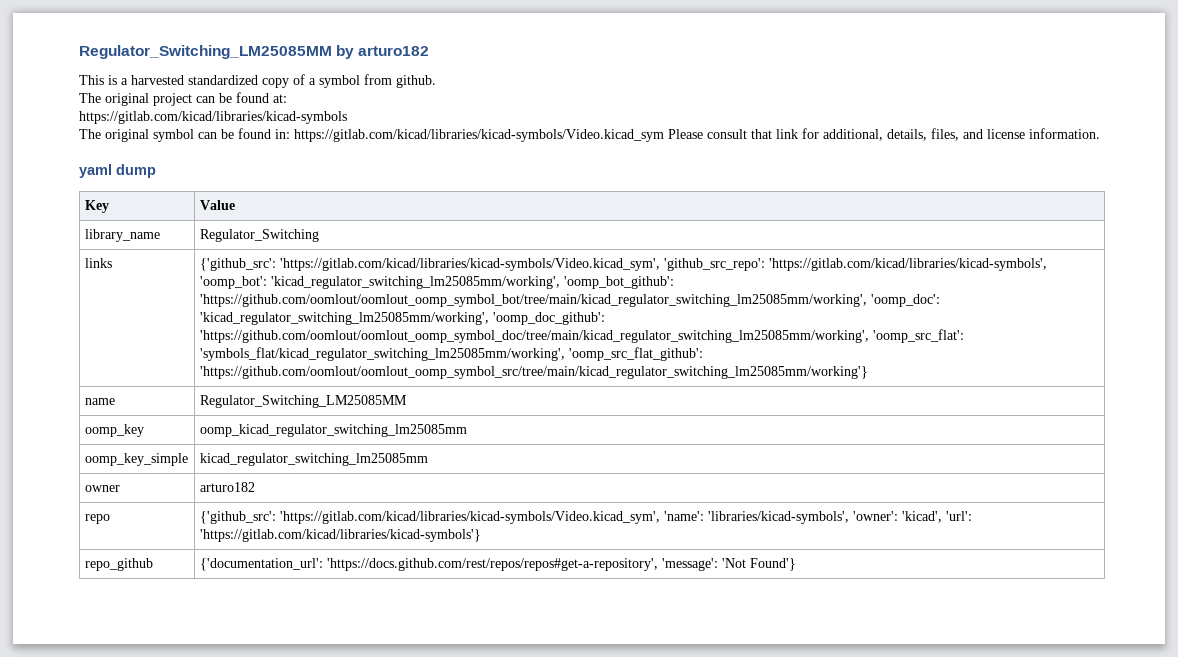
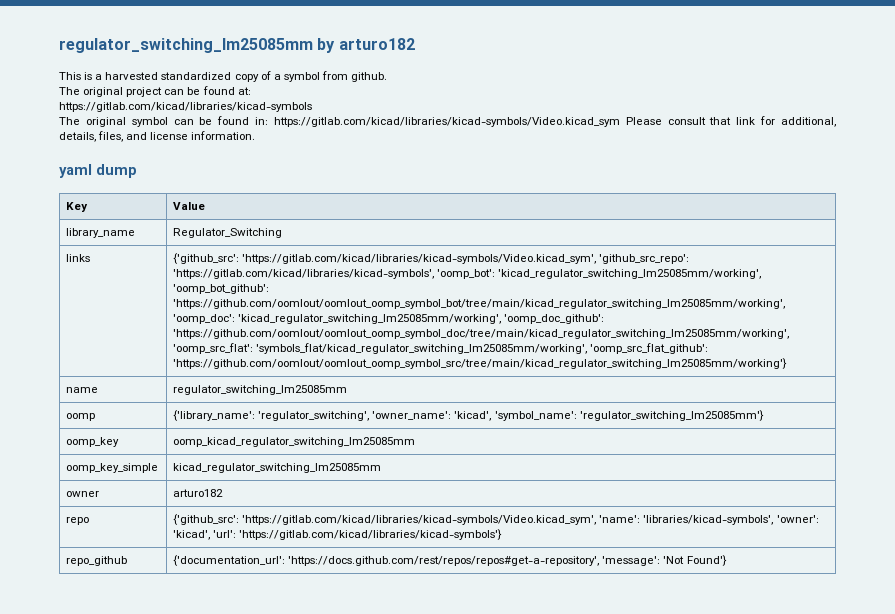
- Regulator_Switching_LM25085MM by arturo182
+ regulator_switching_lm25085mm by arturo182
- name | Regulator_Switching_LM25085MM
+ name | regulator_switching_lm25085mm
+ oomp | {'library_name': 'regulator_switching', 'owner_name': 'kicad', 'symbol_name': 'regulator_switching_lm25085mm'}

